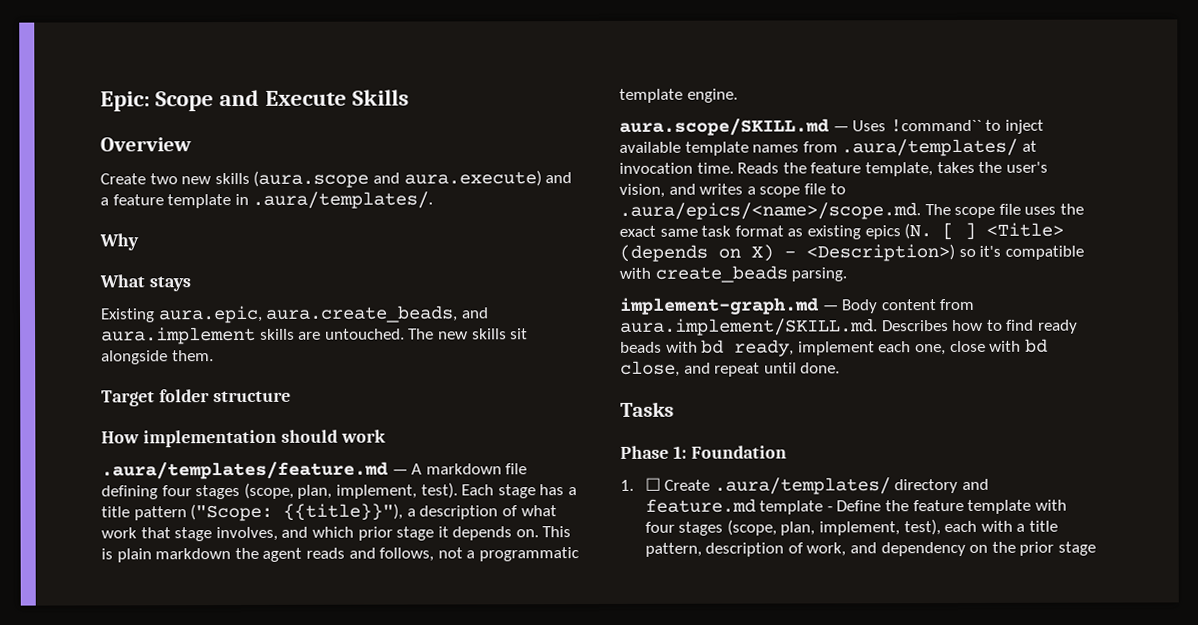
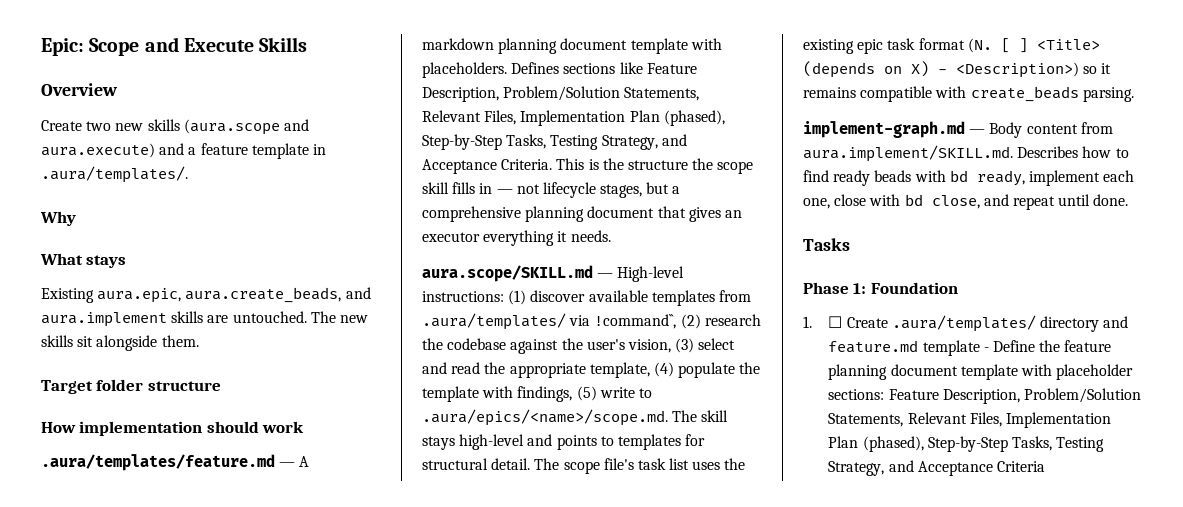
- .aura/templates/feature.md — A markdown file defining four stages (scope, plan, implement, test). Each stage has a title pattern ("Scope: {{title}}"), a description of what work that stage involves, and which prior stage it depends on. This is plain markdown the agent reads and follows, not a programmatic template engine.
- aura.scope/SKILL.md — Uses !command`` to inject available template names from .aura/templates/ at invocation time. Reads the feature template, takes the user's vision, and writes a scope file to .aura/epics/<name>/scope.md. The scope file uses the exact same task format as existing epics (N. [ ] <Title> (depends on X) - <Description>) so it's compatible with create_beads parsing.
+ .aura/templates/feature.md — A markdown planning document template with placeholders. Defines sections like Feature Description, Problem/Solution Statements, Relevant Files, Implementation Plan (phased), Step-by-Step Tasks, Testing Strategy, and Acceptance Criteria. This is the structure the scope skill fills in — not lifecycle stages, but a comprehensive planning document that gives an executor everything it needs.
+ aura.scope/SKILL.md — High-level instructions: (1) discover available templates from .aura/templates/ via !command``, (2) research the codebase against the user's vision, (3) select and read the appropriate template, (4) populate the template with findings, (5) write to .aura/epics/<name>/scope.md. The skill stays high-level and points to templates for structural detail. The scope file's task list uses the existing epic task format (N. [ ] <Title> (depends on X) - <Description>) so it remains compatible with create_beads parsing.
- 1. ☐ Create .aura/templates/ directory and feature.md template - Define the feature template with four stages (scope, plan, implement, test), each with a title pattern, description of work, and dependency on the prior stage
+ 1. ☐ Create .aura/templates/ directory and feature.md template - Define the feature planning document template with placeholder sections: Feature Description, Problem/Solution Statements, Relevant Files, Implementation Plan (phased), Step-by-Step Tasks, Testing Strategy, and Acceptance Criteria

